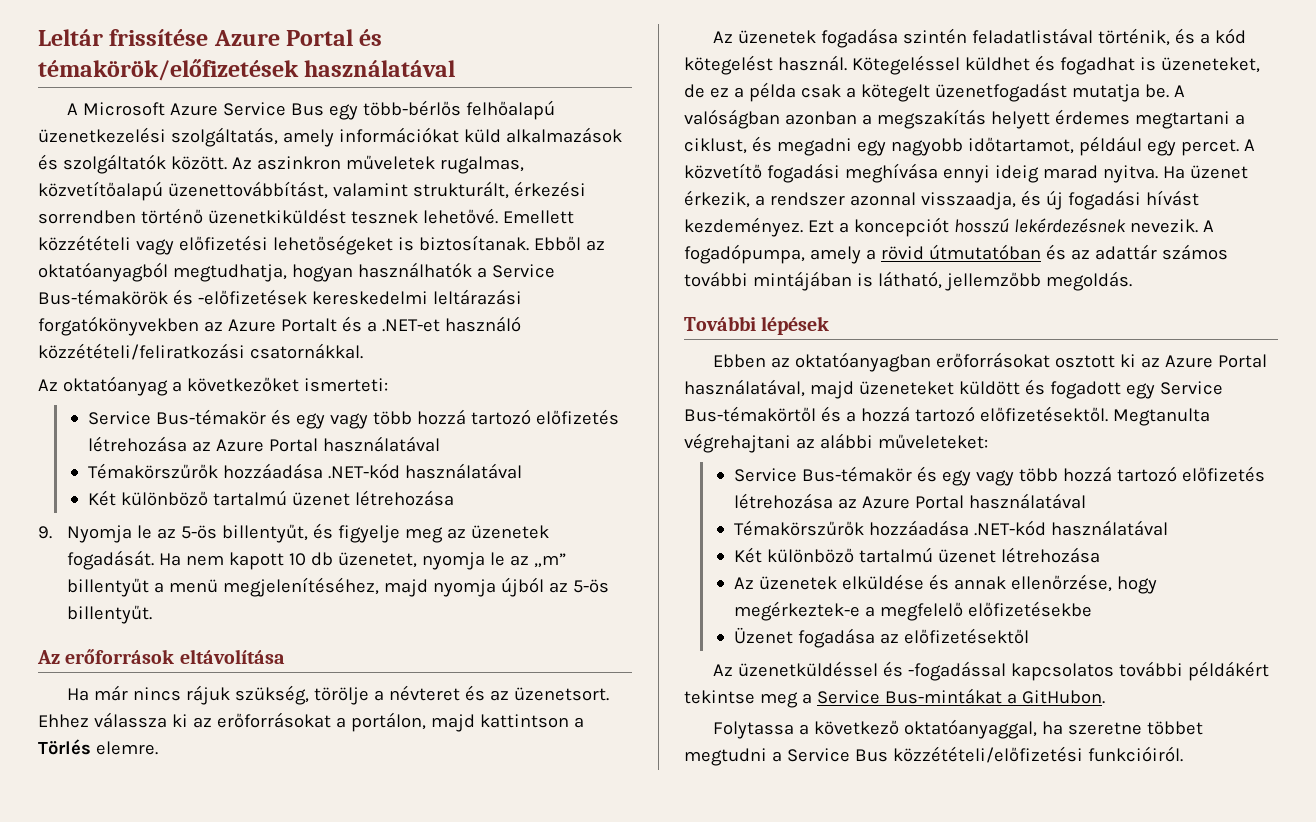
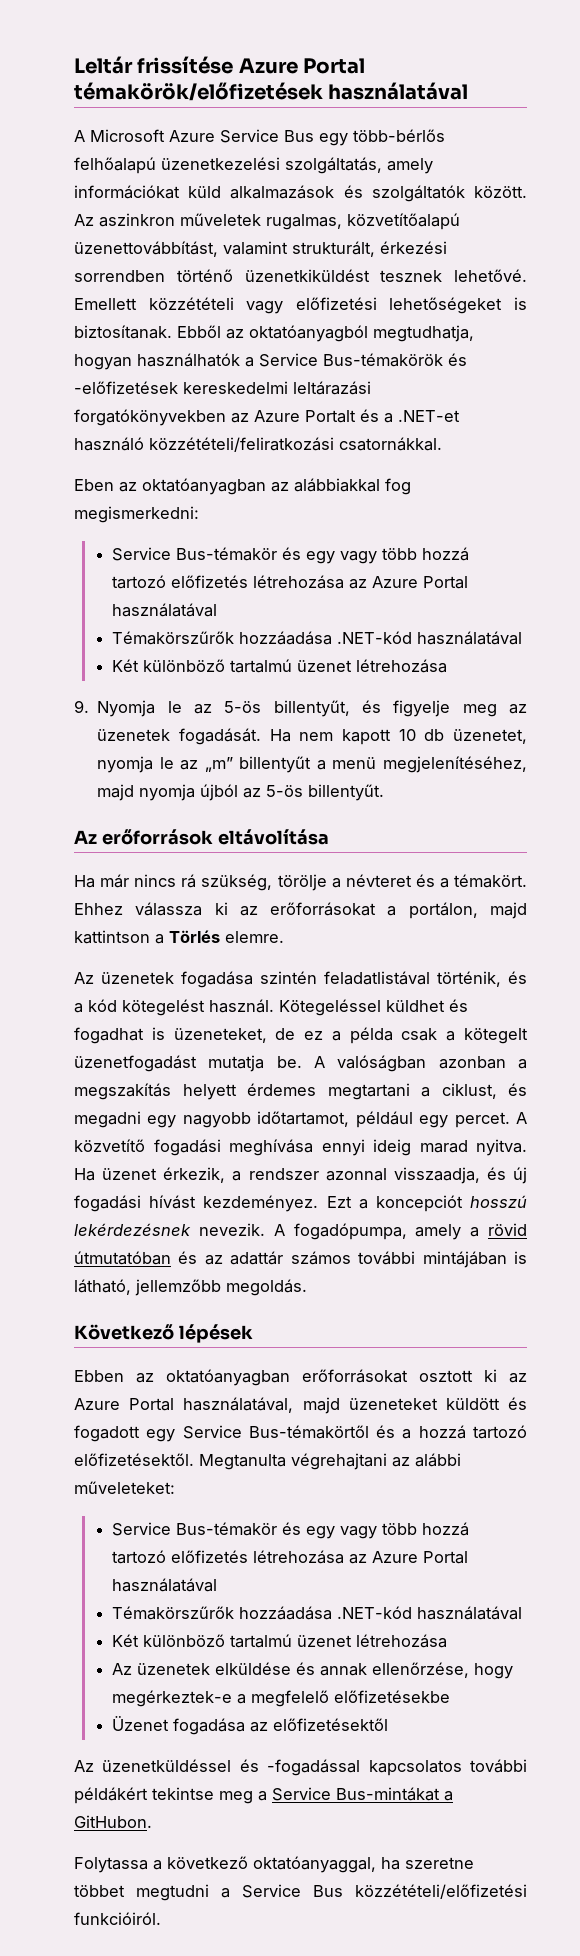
- Leltár frissítése Azure Portal és témakörök/előfizetések használatával
+ Leltár frissítése Azure Portal témakörök/előfizetések használatával
- Az oktatóanyag a következőket ismerteti:
+ Eben az oktatóanyagban az alábbiakkal fog megismerkedni:
- Ha már nincs rájuk szükség, törölje a névteret és az üzenetsort.
+ Ha már nincs rá szükség, törölje a névteret és a témakört.
- További lépések
+ Következő lépések

